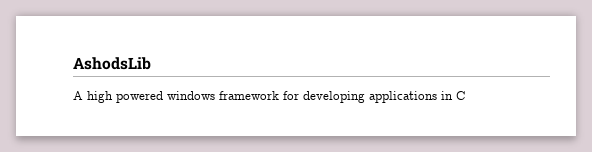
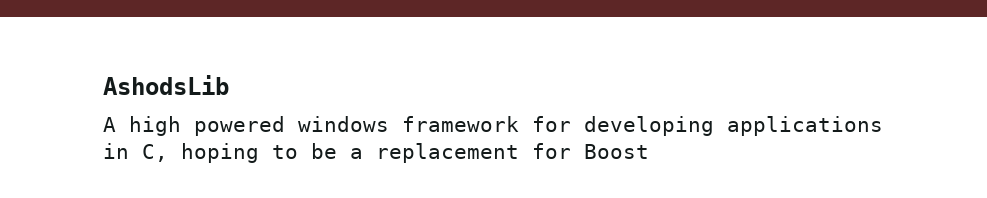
- A high powered windows framework for developing applications in C
+ A high powered windows framework for developing applications in C, hoping to be a replacement for Boost

